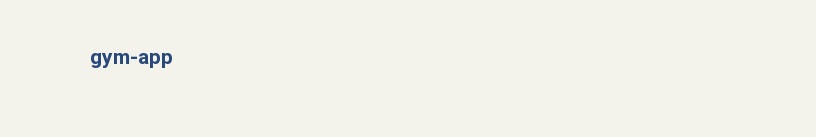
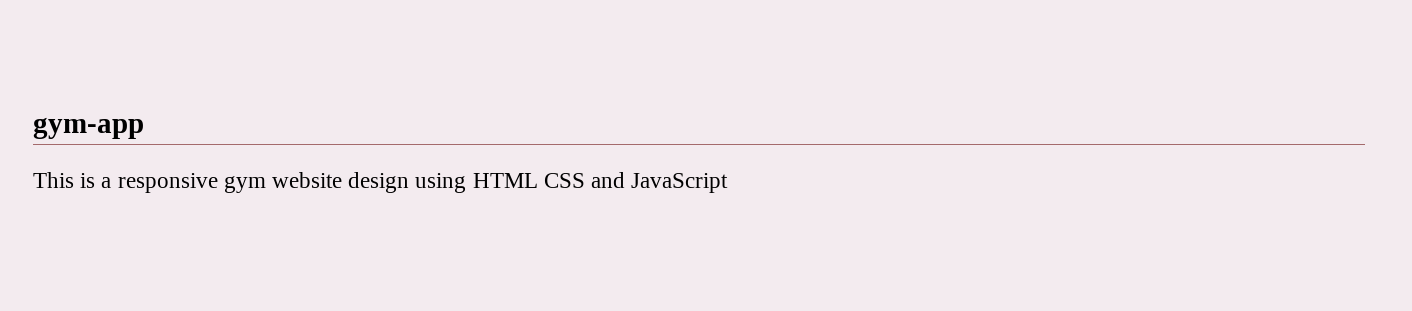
+ This is a responsive gym website design using HTML CSS and JavaScript

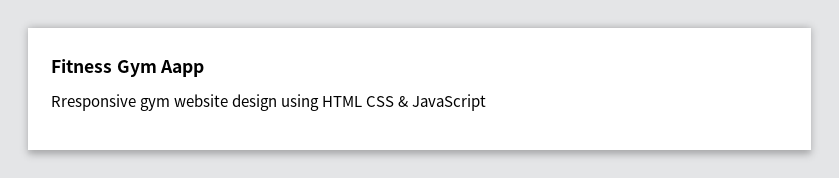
- gym-app
- This is a responsive gym website design using HTML CSS and JavaScript
+ Fitness Gym Aapp
+ Rresponsive gym website design using HTML CSS & JavaScript

